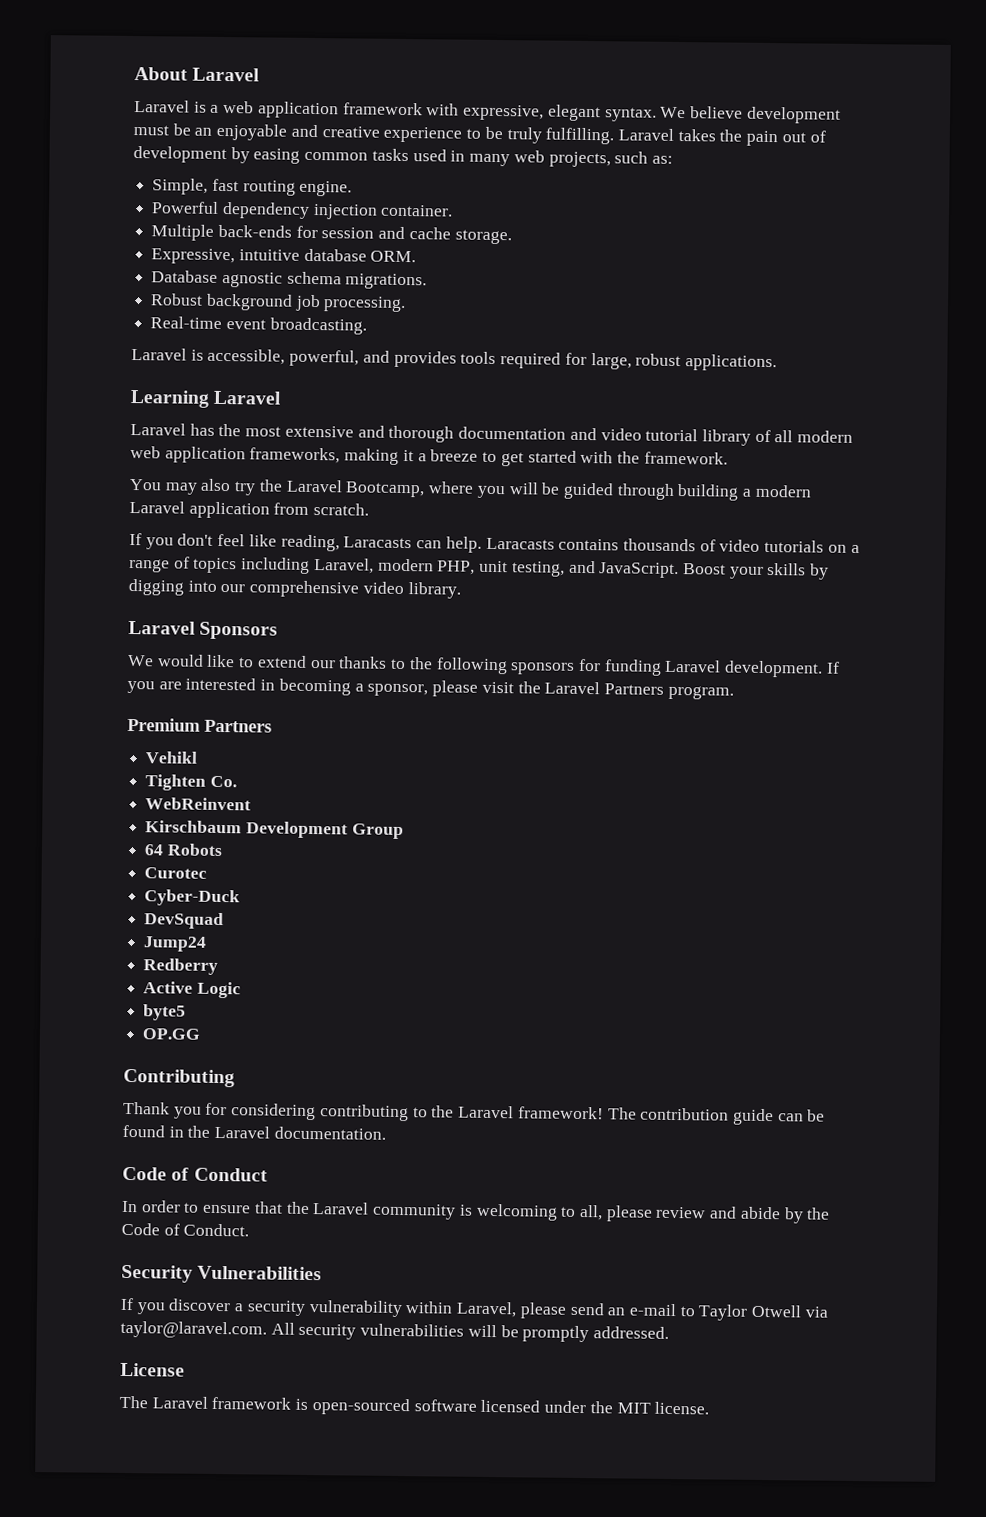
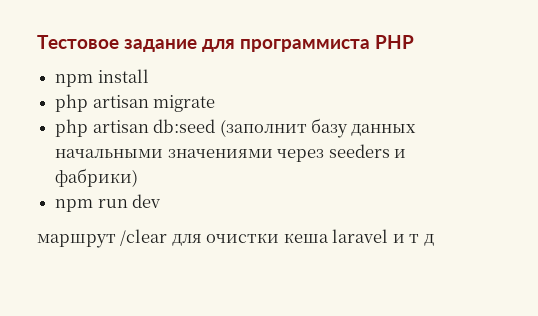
- About Laravel
- Laravel is a web application framework with expressive, elegant syntax. We believe development must be an enjoyable and creative experience to be truly fulfilling. Laravel takes the pain out of development by easing common tasks used in many web projects, such as:
- Simple, fast routing engine.
- Powerful dependency injection container.
- Multiple back-ends for session and cache storage.
- Expressive, intuitive database ORM.
- Database agnostic schema migrations.
- Robust background job processing.
- Real-time event broadcasting.
- Laravel is accessible, powerful, and provides tools required for large, robust applications.
- Learning Laravel
- Laravel has the most extensive and thorough documentation and video tutorial library of all modern web application frameworks, making it a breeze to get started with the framework.
- You may also try the Laravel Bootcamp, where you will be guided through building a modern Laravel application from scratch.
- If you don't feel like reading, Laracasts can help. Laracasts contains thousands of video tutorials on a range of topics including Laravel, modern PHP, unit testing, and JavaScript. Boost your skills by digging into our comprehensive video library.
- Laravel Sponsors
- We would like to extend our thanks to the following sponsors for funding Laravel development. If you are interested in becoming a sponsor, please visit the Laravel Partners program.
- Premium Partners
- Vehikl
- Tighten Co.
- WebReinvent
- Kirschbaum Development Group
- 64 Robots
- Curotec
- Cyber-Duck
- DevSquad
- Jump24
- Redberry
- Active Logic
- byte5
- OP.GG
- Contributing
- Thank you for considering contributing to the Laravel framework! The contribution guide can be found in the Laravel documentation.
- Code of Conduct
- In order to ensure that the Laravel community is welcoming to all, please review and abide by the Code of Conduct.
- Security Vulnerabilities
- If you discover a security vulnerability within Laravel, please send an e-mail to Taylor Otwell via taylor@laravel.com. All security vulnerabilities will be promptly addressed.
- License
- The Laravel framework is open-sourced software licensed under the MIT license.
+ Тестовое задание для программиста PHP
+ npm install
+ php artisan migrate
+ php artisan db:seed (заполнит базу данных начальными значениями через seeders и фабрики)
+ npm run dev
+ маршрут /clear для очистки кеша laravel и т д

